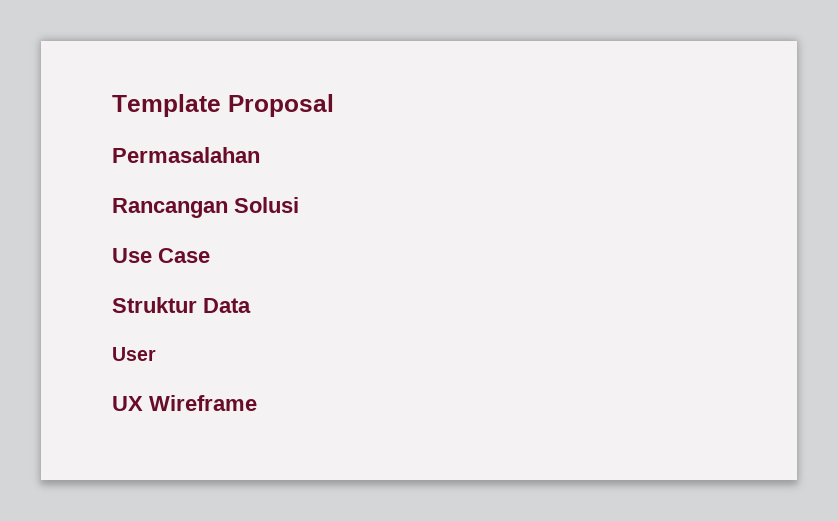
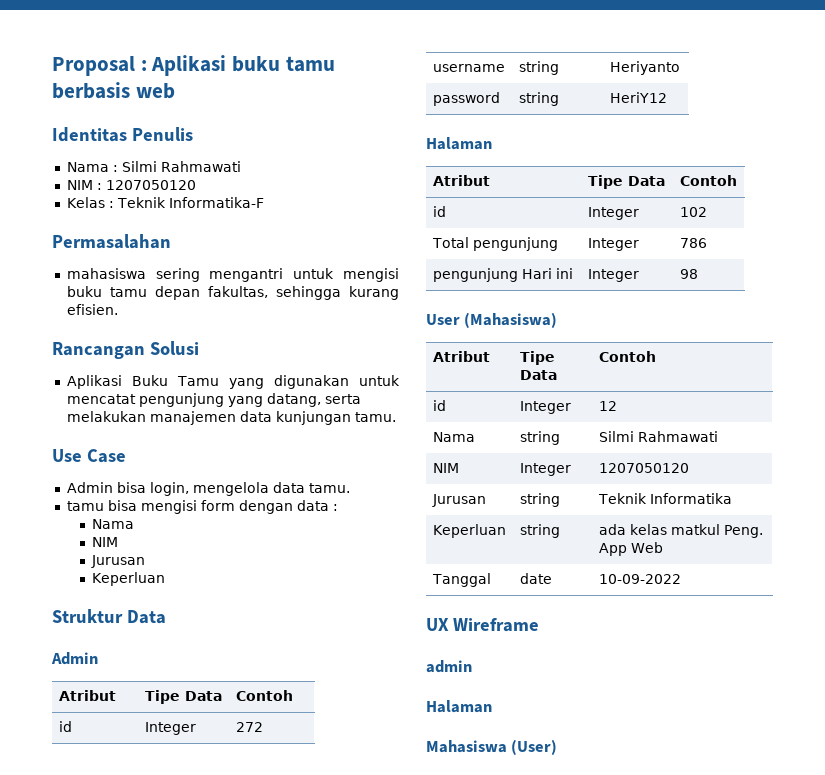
- Template Proposal
+ Proposal : Aplikasi buku tamu berbasis web
+ Identitas Penulis
+ Nama : Silmi Rahmawati
+ NIM : 1207050120
+ Kelas : Teknik Informatika-F
  Permasalahan
+ mahasiswa sering mengantri untuk mengisi buku tamu depan fakultas, sehingga kurang efisien.
  Rancangan Solusi
+ Aplikasi Buku Tamu yang digunakan untuk mencatat pengunjung yang datang, serta melakukan manajemen data kunjungan tamu.
  Use Case
+ Admin bisa login, mengelola data tamu.
+ tamu bisa mengisi form dengan data :
+ Nama
+ NIM
+ Jurusan
+ Keperluan
  Struktur Data
- User
+ Admin
+ Atribut | Tipe Data | Contoh
+ id | Integer | 272
+ username | string | Heriyanto
+ password | string | HeriY12
+ Halaman
+ Atribut | Tipe Data | Contoh
+ id | Integer | 102
+ Total pengunjung | Integer | 786
+ pengunjung Hari ini | Integer | 98
+ User (Mahasiswa)
+ Atribut | Tipe Data | Contoh
+ id | Integer | 12
+ Nama | string | Silmi Rahmawati
+ NIM | Integer | 1207050120
+ Jurusan | string | Teknik Informatika
+ Keperluan | string | ada kelas matkul Peng. App Web
+ Tanggal | date | 10-09-2022
  UX Wireframe
+ admin
+ Halaman
+ Mahasiswa (User)

